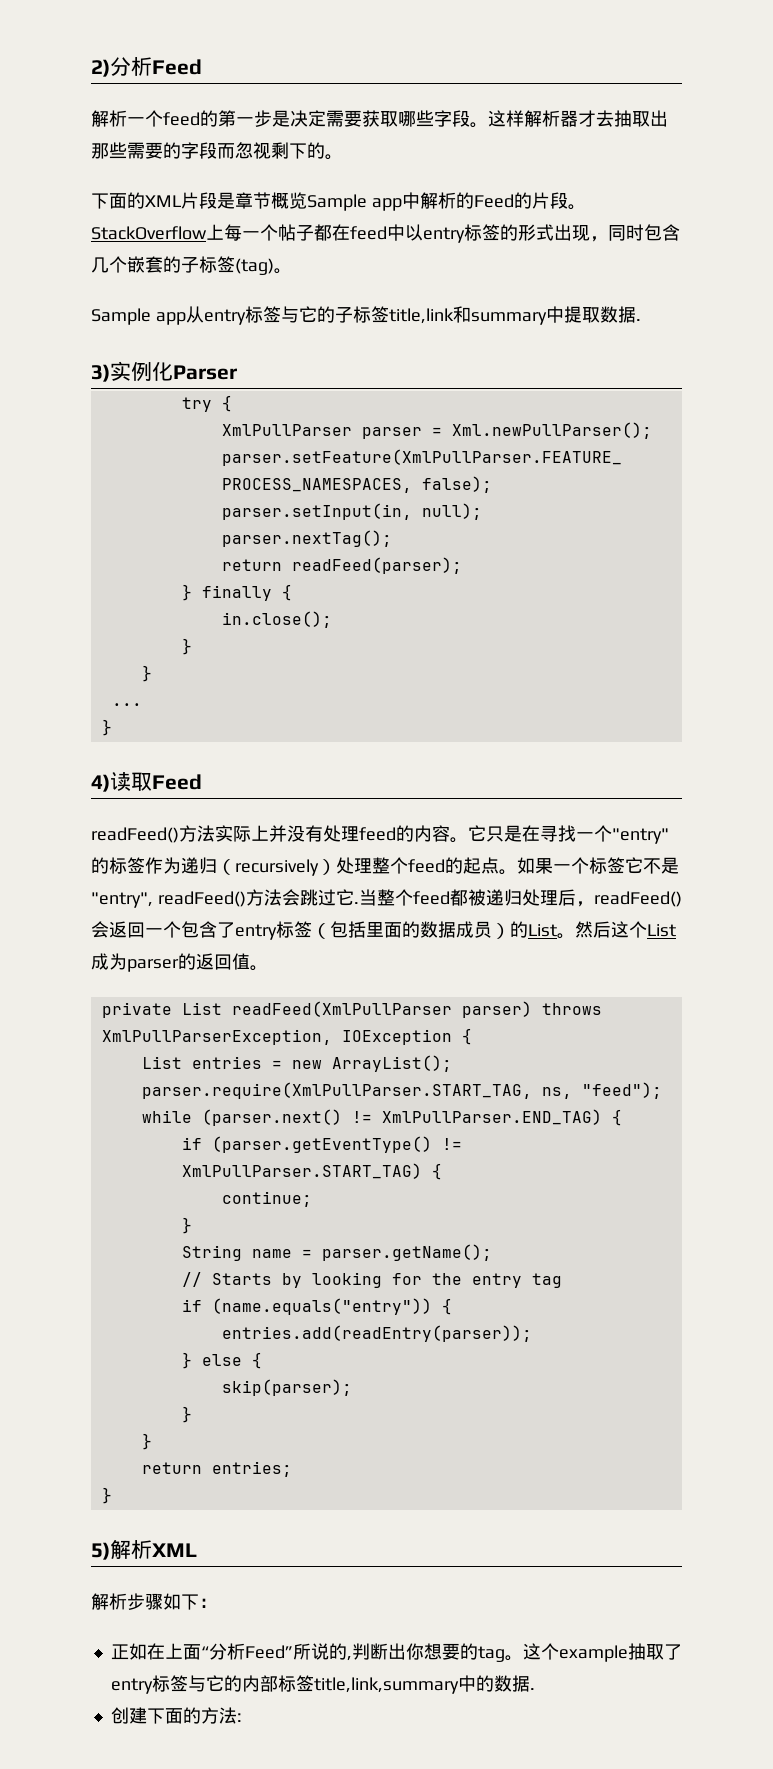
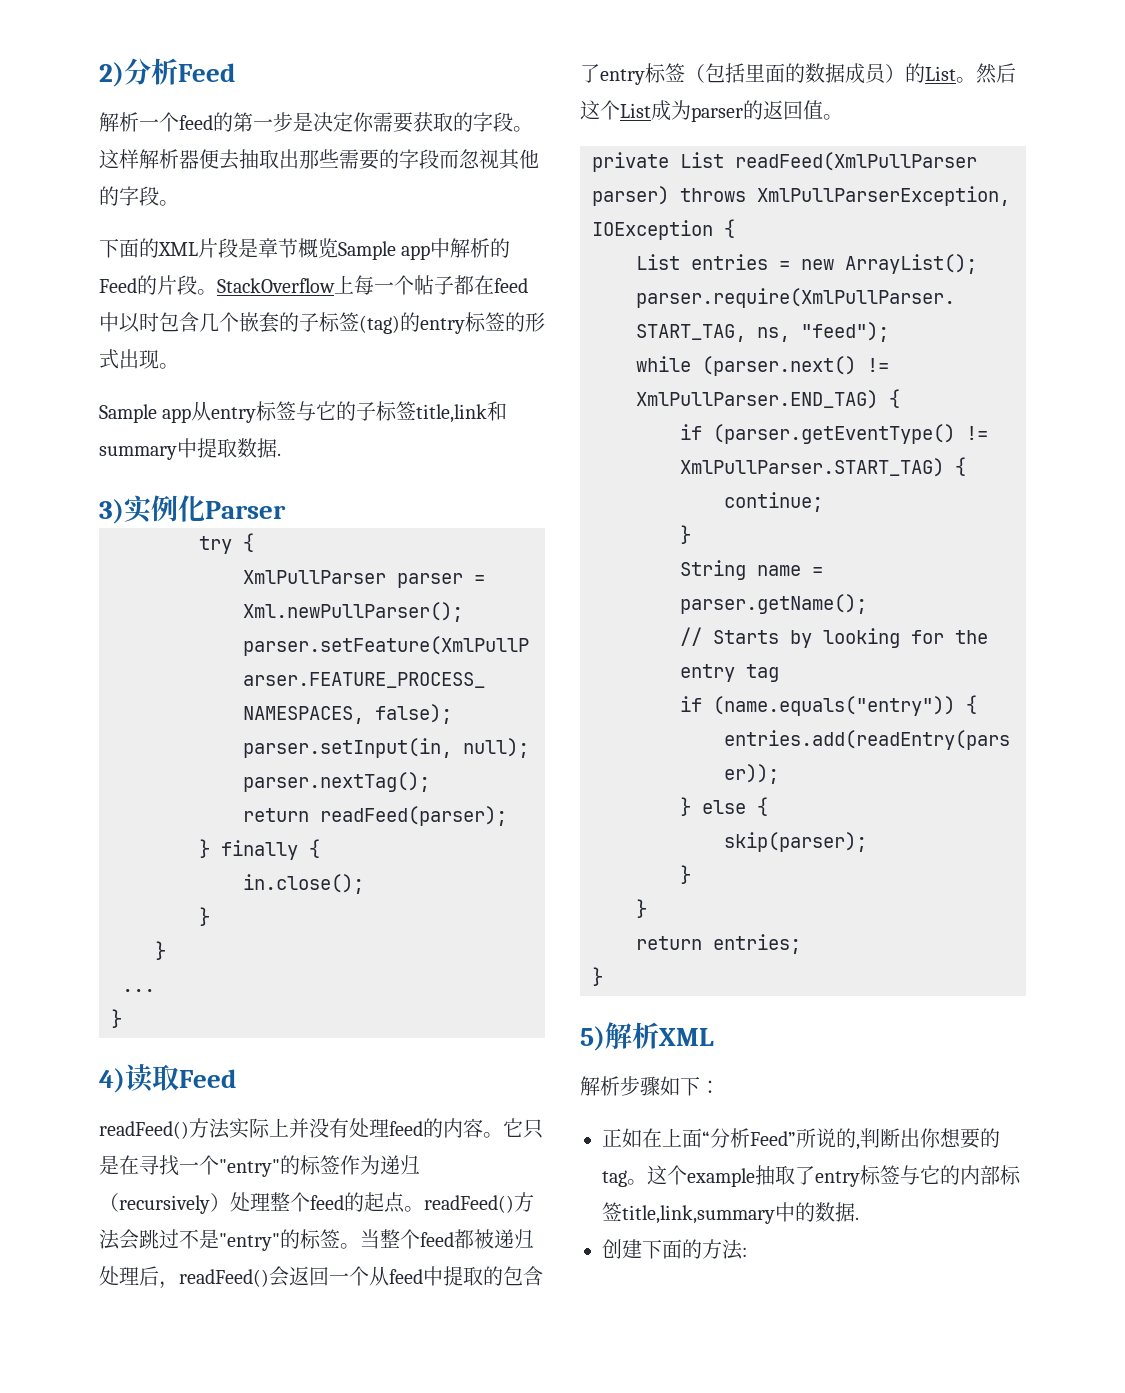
- 解析一个feed的第一步是决定需要获取哪些字段。
+ 解析一个feed的第一步是决定你需要获取的字段。
- 这样解析器才去抽取出那些需要的字段而忽视剩下的。
+ 这样解析器便去抽取出那些需要的字段而忽视其他的字段。
- StackOverflow上每一个帖子都在feed中以entry标签的形式出现，同时包含几个嵌套的子标签(tag)。
+ StackOverflow上每一个帖子都在feed中以时包含几个嵌套的子标签(tag)的entry标签的形式出现。
- 它只是在寻找一个"entry"的标签作为递归（recursively）处理整个feed的起点。如果一个标签它不是"entry", readFeed()方法会跳过它.
+ 它只是在寻找一个"entry"的标签作为递归（recursively）处理整个feed的起点。readFeed()方法会跳过不是"entry"的标签。
- 当整个feed都被递归处理后，readFeed()会返回一个包含了entry标签（包括里面的数据成员）的List。
+ 当整个feed都被递归处理后，readFeed()会返回一个从feed中提取的包含了entry标签（包括里面的数据成员）的List。

